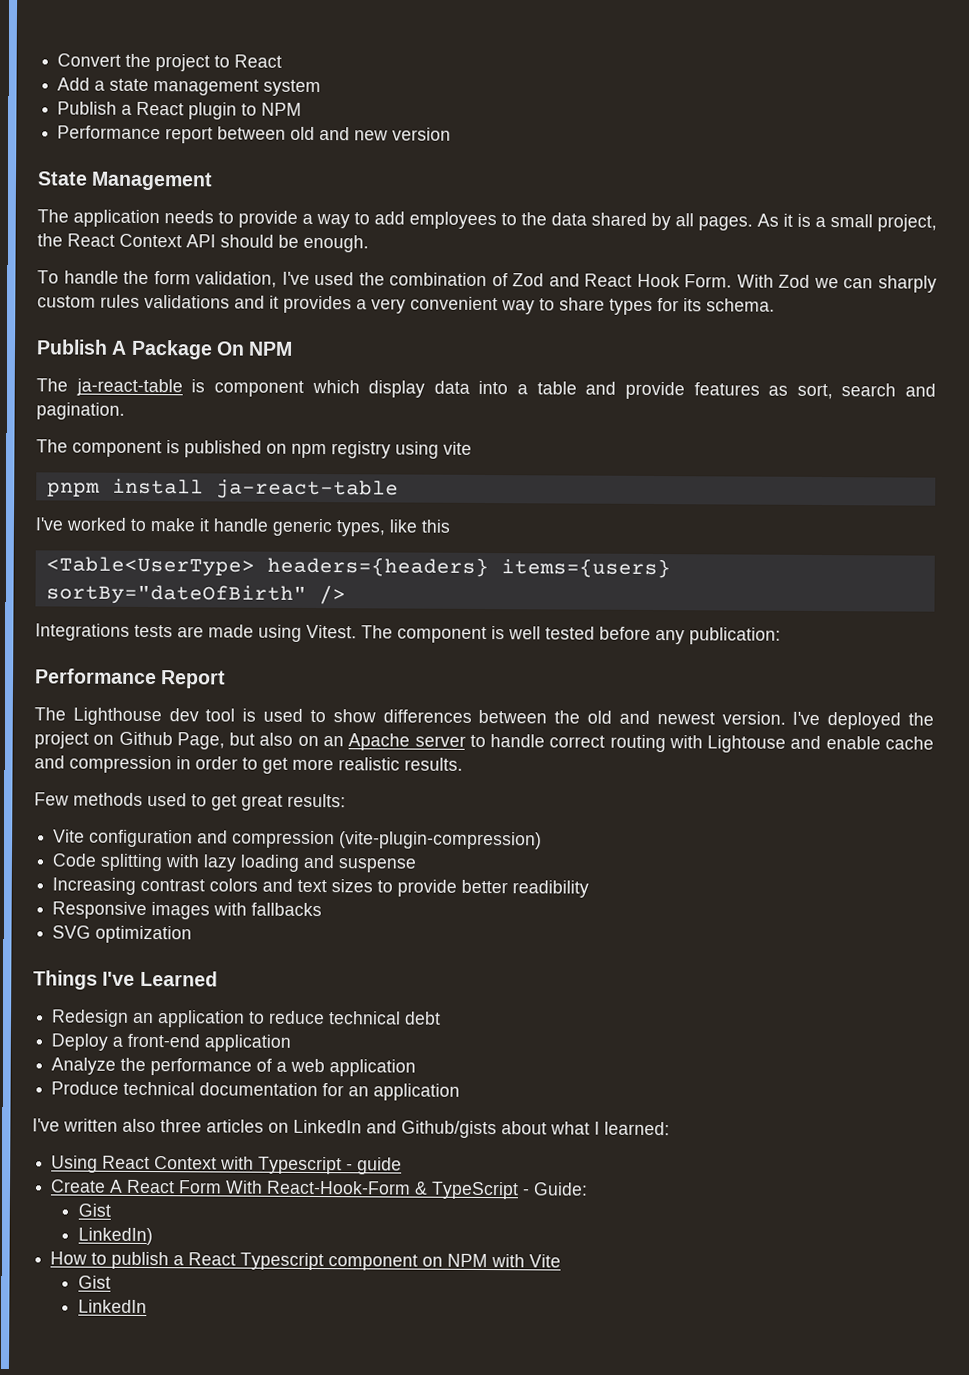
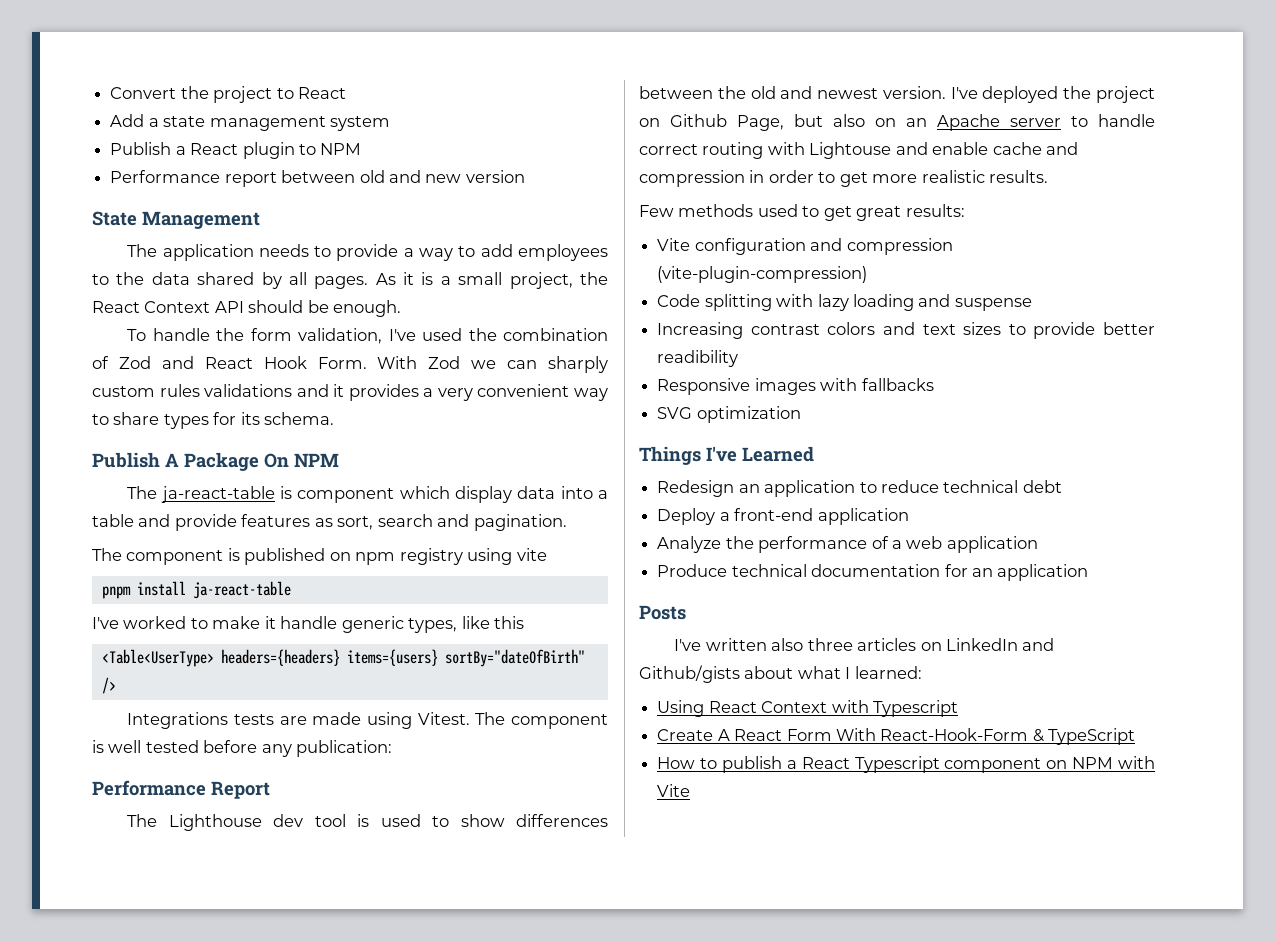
+ Posts
- Using React Context with Typescript - guide
+ Using React Context with Typescript
- Create A React Form With React-Hook-Form & TypeScript - Guide:
- Gist
- LinkedIn)
+ Create A React Form With React-Hook-Form & TypeScript
  How to publish a React Typescript component on NPM with Vite
- Gist
- LinkedIn

